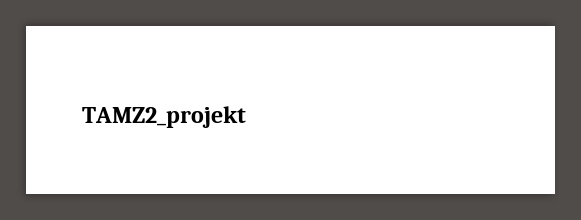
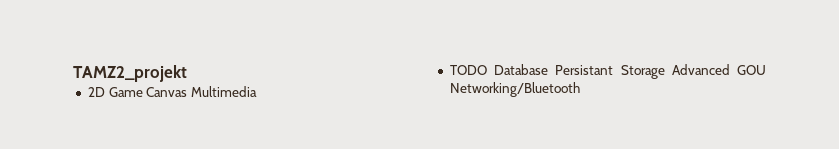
+ 2D Game Canvas Multimedia
+ TODO Database Persistant Storage Advanced GOU Networking/Bluetooth

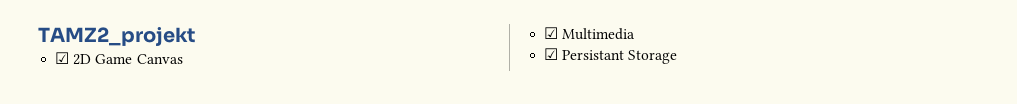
- 2D Game Canvas Multimedia
+ ☑ 2D Game Canvas
+ ☑ Multimedia
- TODO Database Persistant Storage Advanced GOU Networking/Bluetooth
+ ☑ Persistant Storage

